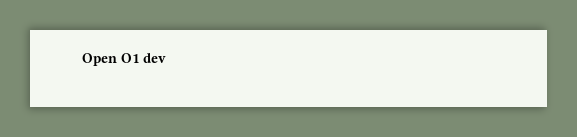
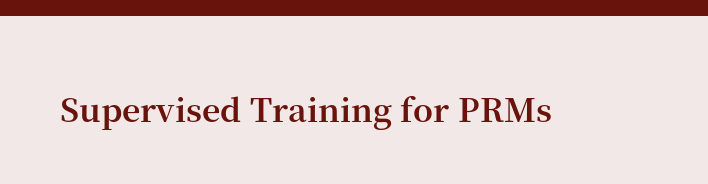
- Open O1 dev
+ Supervised Training for PRMs

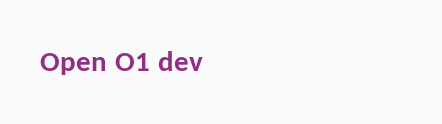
- Supervised Training for PRMs
+ Open O1 dev

